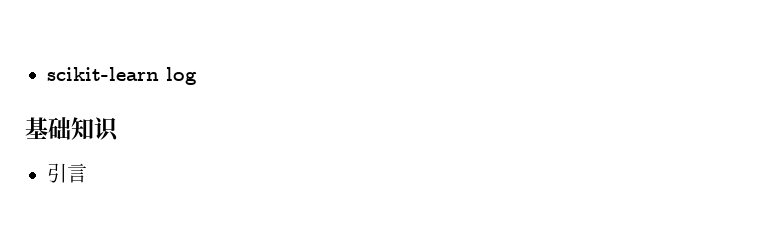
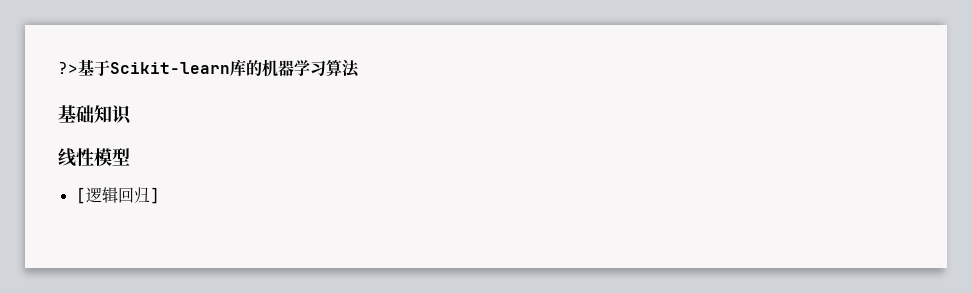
- scikit-learn log
+ ?>基于Scikit-learn库的机器学习算法
  基础知识
- 引言
+ 线性模型
+ [逻辑回归]

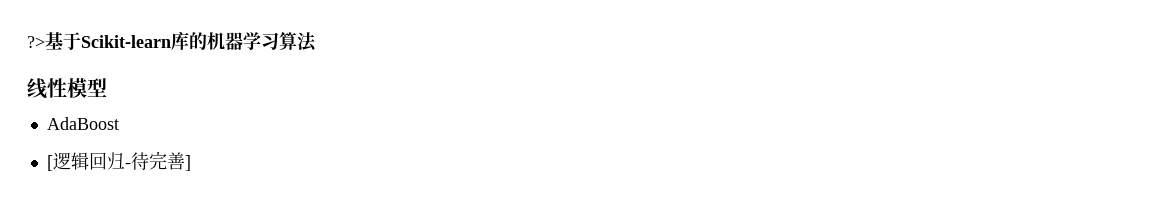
- 基础知识
+ AdaBoost
- [逻辑回归]
+ [逻辑回归-待完善]

